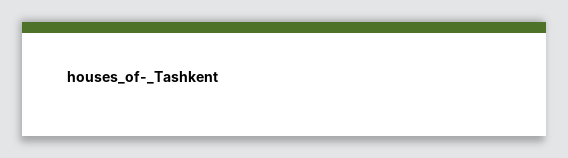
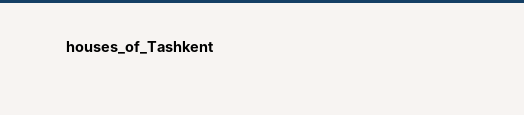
- houses_of-_Tashkent
+ houses_of_Tashkent

